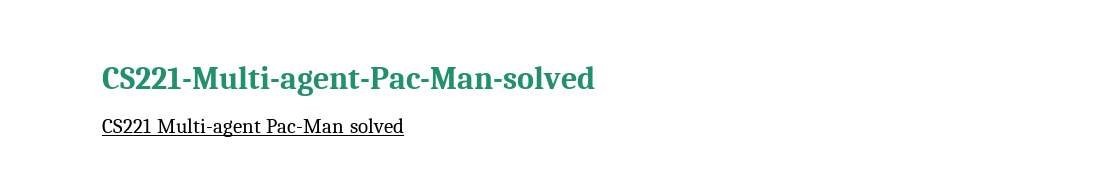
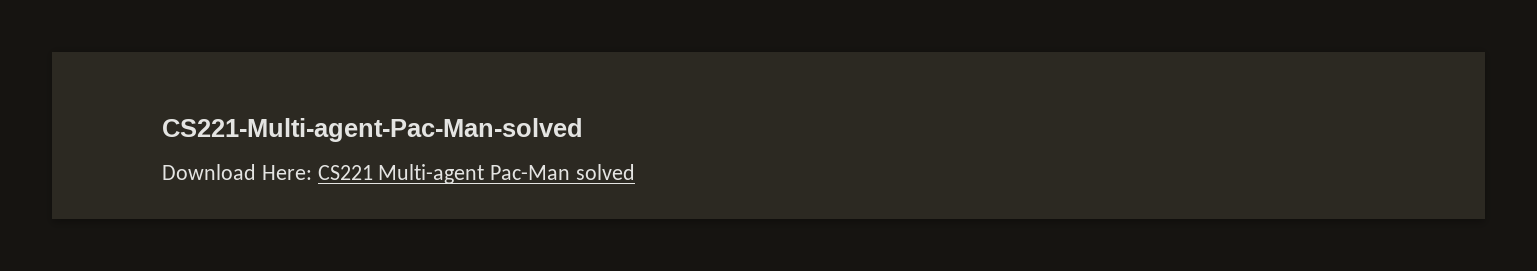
- CS221 Multi-agent Pac-Man solved
+ Download Here: CS221 Multi-agent Pac-Man solved

